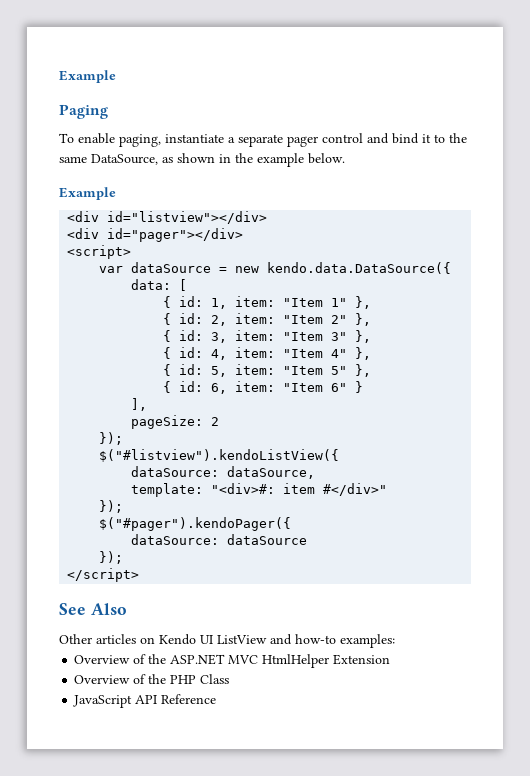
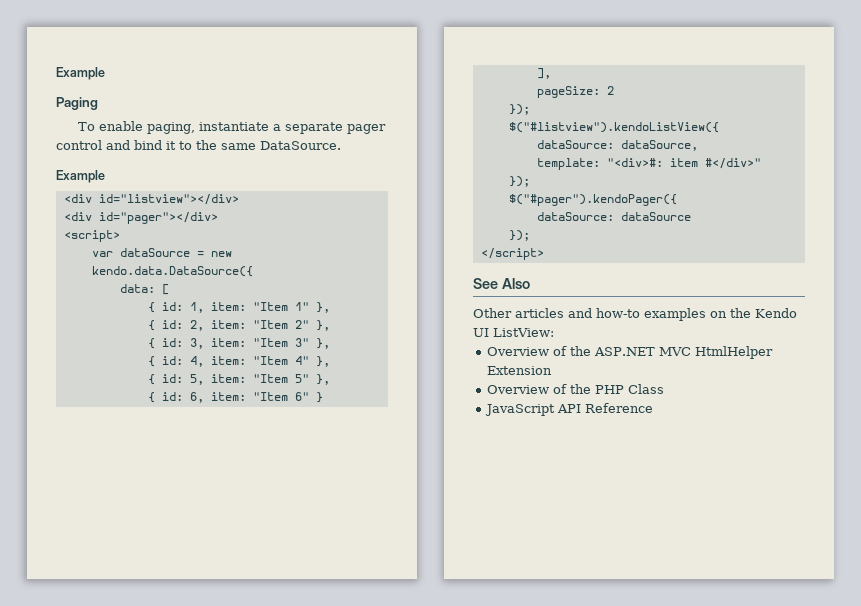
- To enable paging, instantiate a separate pager control and bind it to the same DataSource, as shown in the example below.
+ To enable paging, instantiate a separate pager control and bind it to the same DataSource.
- Other articles on Kendo UI ListView and how-to examples:
+ Other articles and how-to examples on the Kendo UI ListView:

